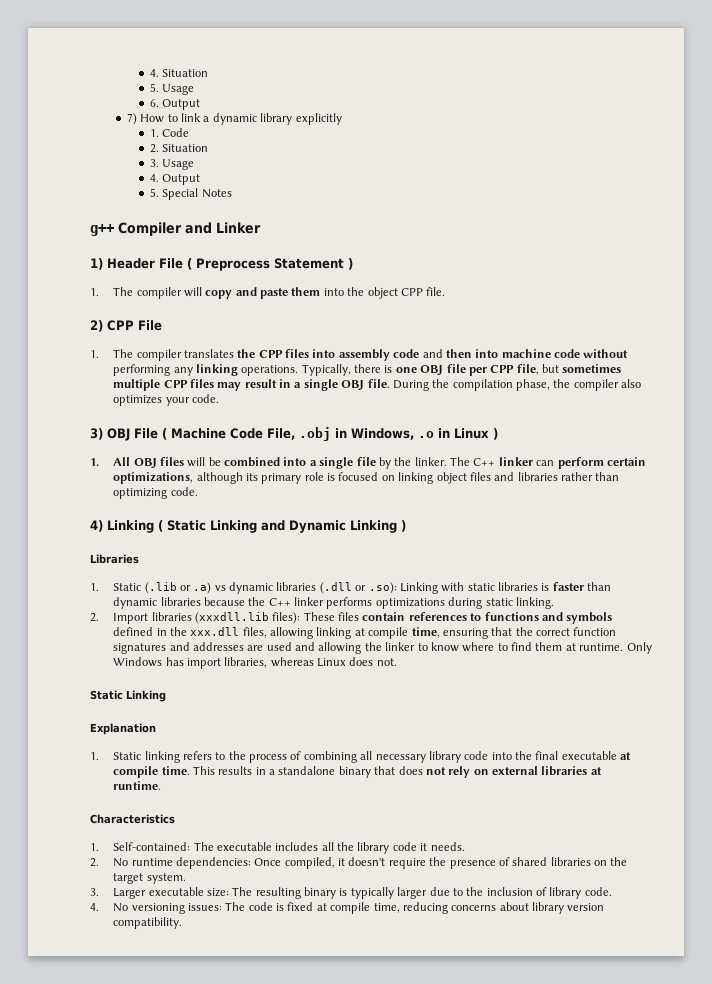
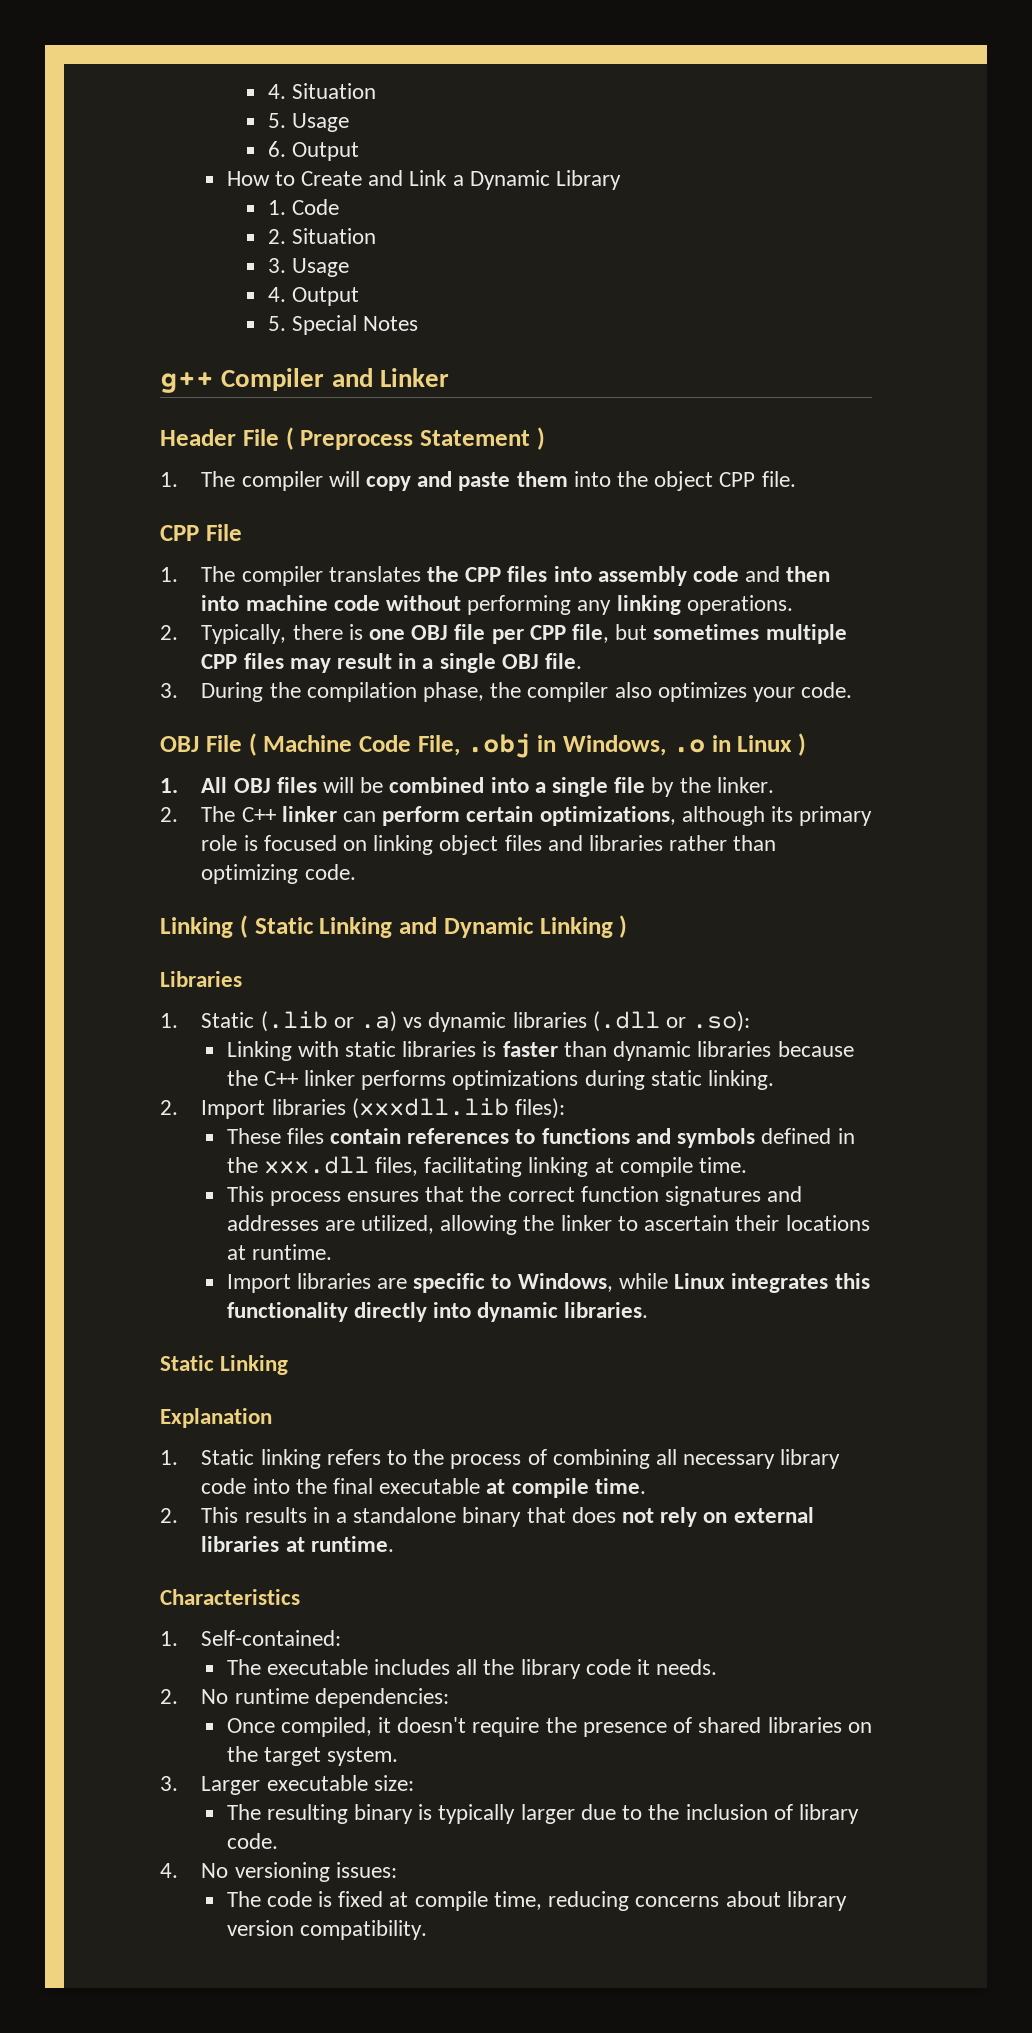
- 7) How to link a dynamic library explicitly
+ How to Create and Link a Dynamic Library
- 1) Header File ( Preprocess Statement )
+ Header File ( Preprocess Statement )
- 2) CPP File
+ CPP File
- 1. The compiler translates the CPP files into assembly code and then into machine code without performing any linking operations. Typically, there is one OBJ file per CPP file, but sometimes multiple CPP files may result in a single OBJ file. During the compilation phase, the compiler also optimizes your code.
+ 1. The compiler translates the CPP files into assembly code and then into machine code without performing any linking operations.
+ 2. Typically, there is one OBJ file per CPP file, but sometimes multiple CPP files may result in a single OBJ file.
+ 3. During the compilation phase, the compiler also optimizes your code.
- 3) OBJ File ( Machine Code File, .obj in Windows, .o in Linux )
+ OBJ File ( Machine Code File, .obj in Windows, .o in Linux )
- 1. All OBJ files will be combined into a single file by the linker. The C++ linker can perform certain optimizations, although its primary role is focused on linking object files and libraries rather than optimizing code.
+ 1. All OBJ files will be combined into a single file by the linker.
+ 2. The C++ linker can perform certain optimizations, although its primary role is focused on linking object files and libraries rather than optimizing code.
- 4) Linking ( Static Linking and Dynamic Linking )
+ Linking ( Static Linking and Dynamic Linking )
- 1. Static (.lib or .a) vs dynamic libraries (.dll or .so): Linking with static libraries is faster than dynamic libraries because the C++ linker performs optimizations during static linking.
+ 1. Static (.lib or .a) vs dynamic libraries (.dll or .so):
+ Linking with static libraries is faster than dynamic libraries because the C++ linker performs optimizations during static linking.
- 2. Import libraries (xxxdll.lib files): These files contain references to functions and symbols defined in the xxx.dll files, allowing linking at compile time, ensuring that the correct function signatures and addresses are used and allowing the linker to know where to find them at runtime. Only Windows has import libraries, whereas Linux does not.
+ 2. Import libraries (xxxdll.lib files):
+ These files contain references to functions and symbols defined in the xxx.dll files, facilitating linking at compile time.
+ This process ensures that the correct function signatures and addresses are utilized, allowing the linker to ascertain their locations at runtime.
+ Import libraries are specific to Windows, while Linux integrates this functionality directly into dynamic libraries.
- 1. Static linking refers to the process of combining all necessary library code into the final executable at compile time. This results in a standalone binary that does not rely on external libraries at runtime.
+ 1. Static linking refers to the process of combining all necessary library code into the final executable at compile time.
+ 2. This results in a standalone binary that does not rely on external libraries at runtime.
- 1. Self-contained: The executable includes all the library code it needs.
+ 1. Self-contained:
+ The executable includes all the library code it needs.
- 2. No runtime dependencies: Once compiled, it doesn't require the presence of shared libraries on the target system.
+ 2. No runtime dependencies:
+ Once compiled, it doesn't require the presence of shared libraries on the target system.
- 3. Larger executable size: The resulting binary is typically larger due to the inclusion of library code.
+ 3. Larger executable size:
+ The resulting binary is typically larger due to the inclusion of library code.
- 4. No versioning issues: The code is fixed at compile time, reducing concerns about library version compatibility.
+ 4. No versioning issues:
+ The code is fixed at compile time, reducing concerns about library version compatibility.

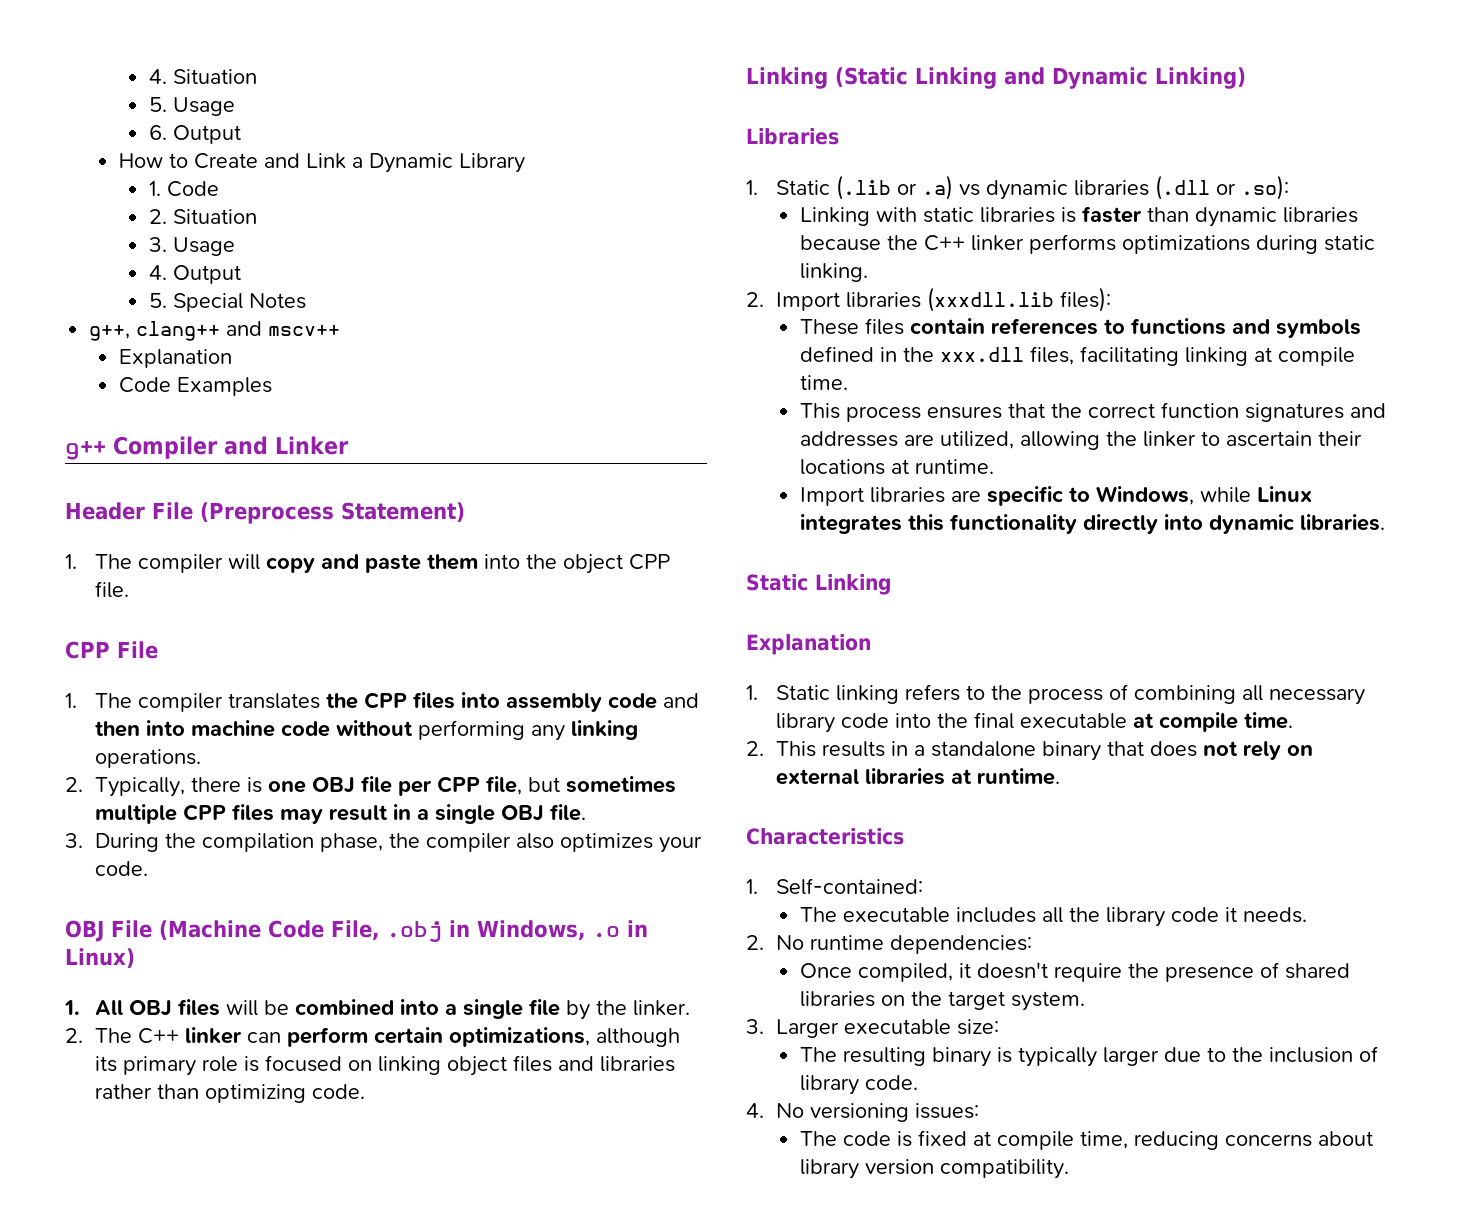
+ g++, clang++ and mscv++
+ Explanation
+ Code Examples
- Header File ( Preprocess Statement )
+ Header File (Preprocess Statement)
- OBJ File ( Machine Code File, .obj in Windows, .o in Linux )
+ OBJ File (Machine Code File, .obj in Windows, .o in Linux)
- Linking ( Static Linking and Dynamic Linking )
+ Linking (Static Linking and Dynamic Linking)

